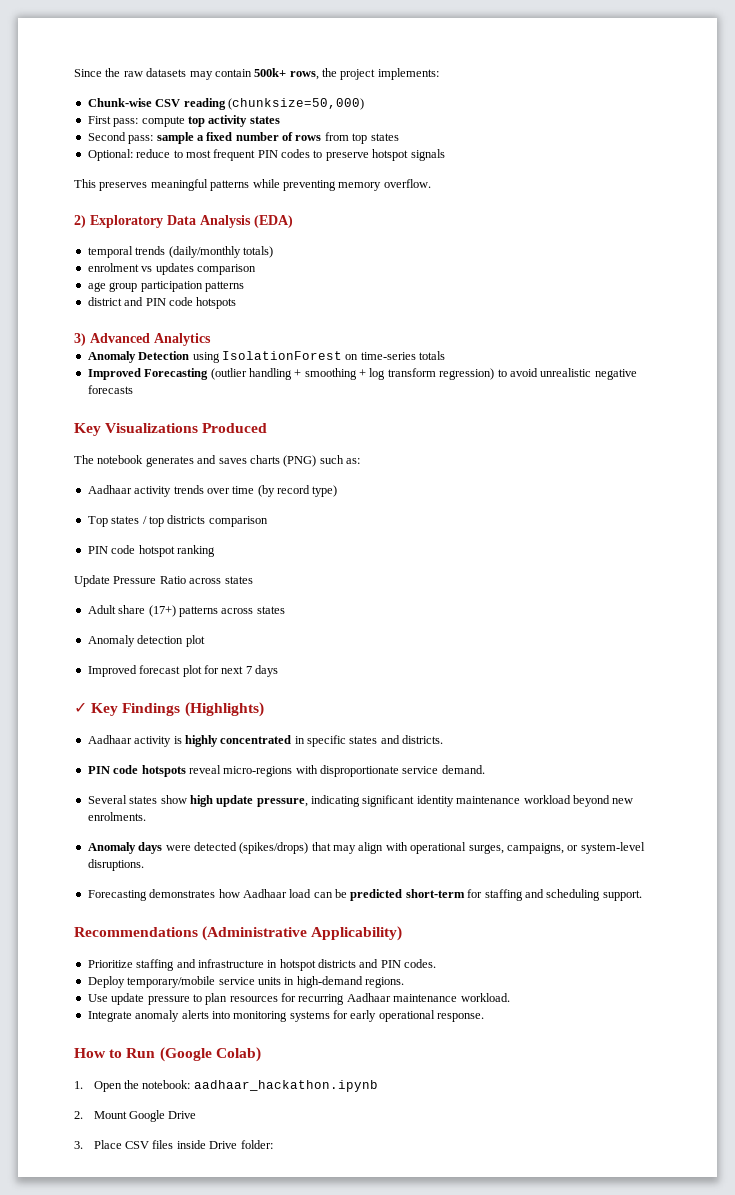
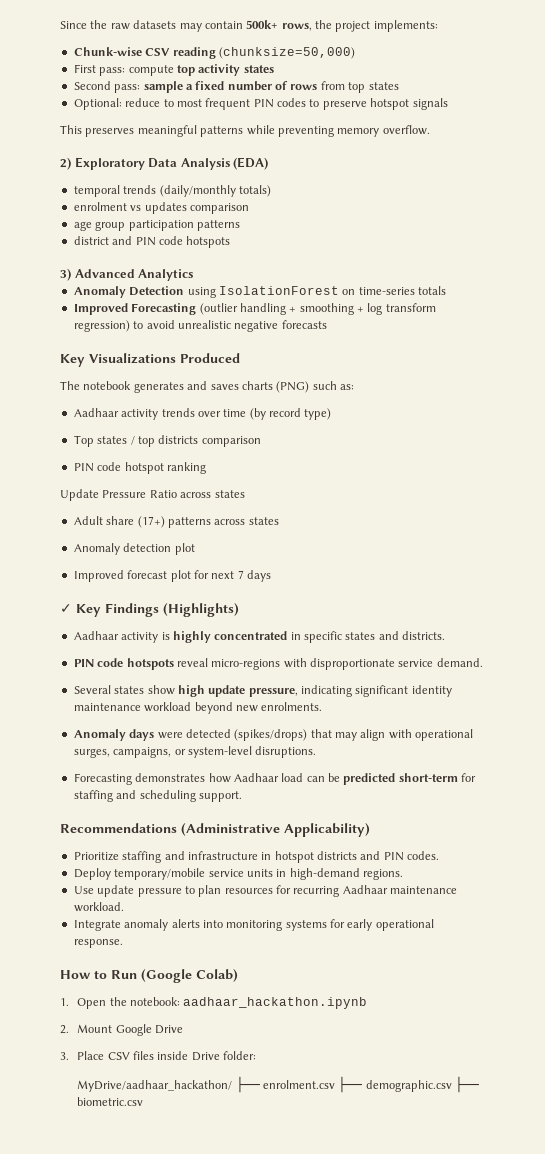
+ MyDrive/aadhaar_hackathon/ ├── enrolment.csv ├── demographic.csv ├── biometric.csv

